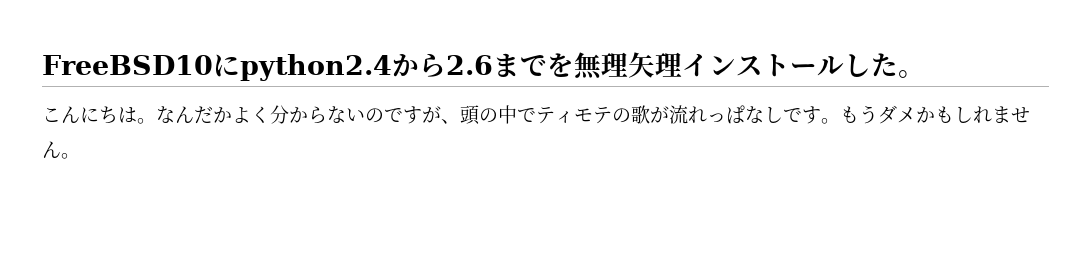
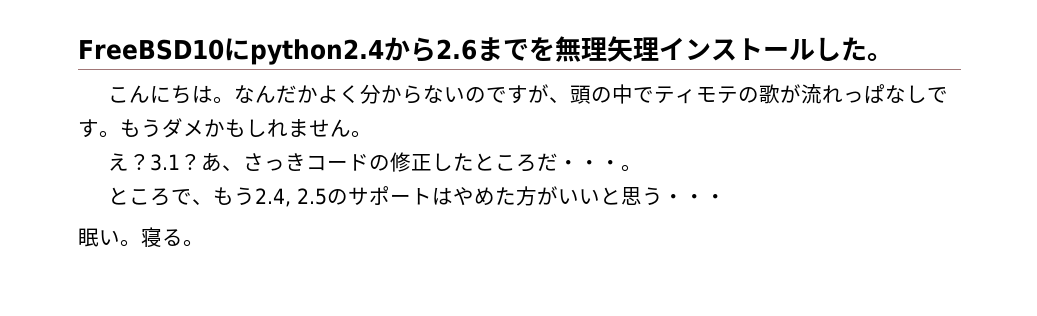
+ え？3.1？あ、さっきコードの修正したところだ・・・。
+ ところで、もう2.4, 2.5のサポートはやめた方がいいと思う・・・
+ 眠い。寝る。

